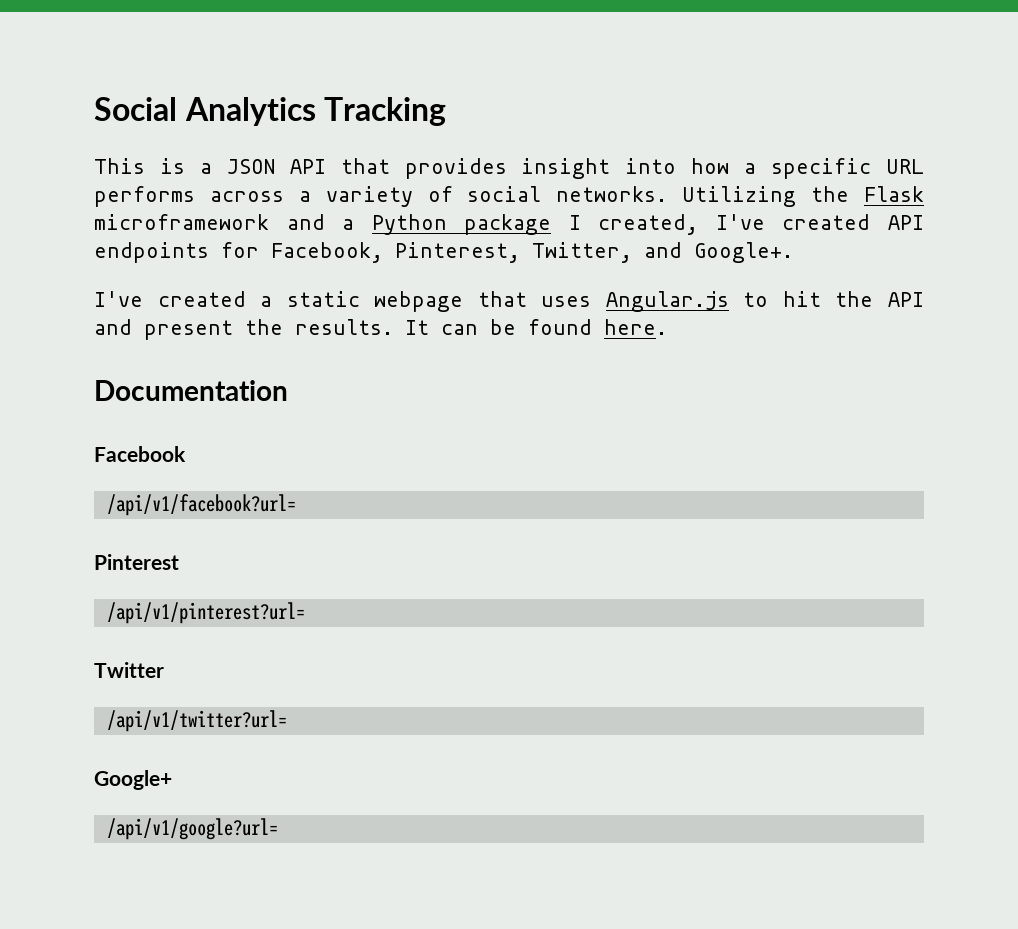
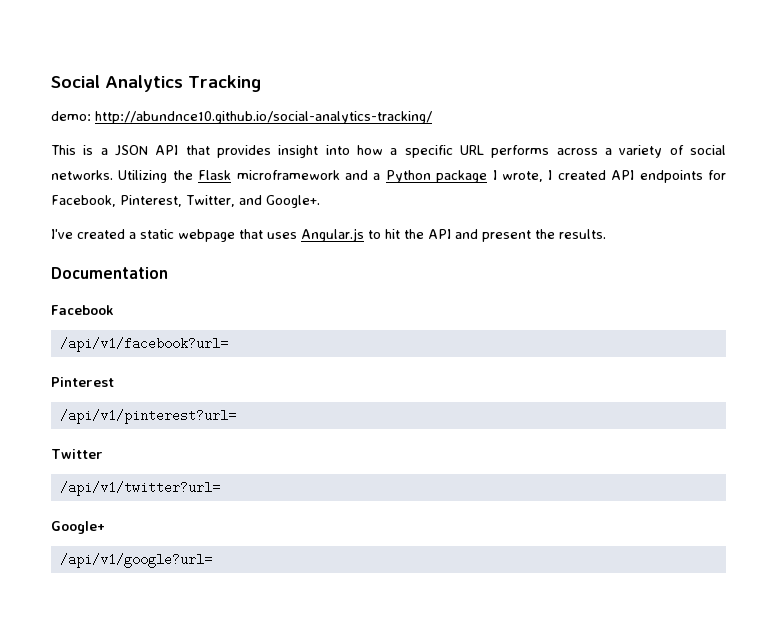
+ demo: http://abundnce10.github.io/social-analytics-tracking/
- Utilizing the Flask microframework and a Python package I created, I've created API endpoints for Facebook, Pinterest, Twitter, and Google+.
+ Utilizing the Flask microframework and a Python package I wrote, I created API endpoints for Facebook, Pinterest, Twitter, and Google+.
- It can be found here.

